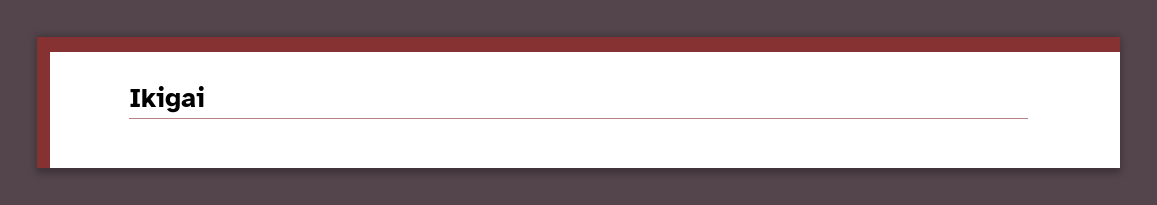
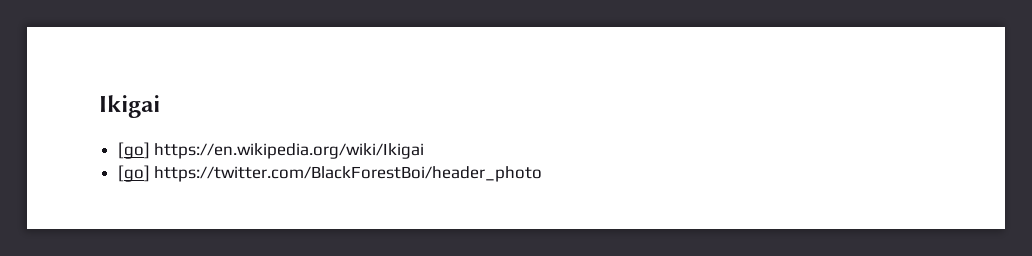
+ [go] https://en.wikipedia.org/wiki/Ikigai
+ [go] https://twitter.com/BlackForestBoi/header_photo

